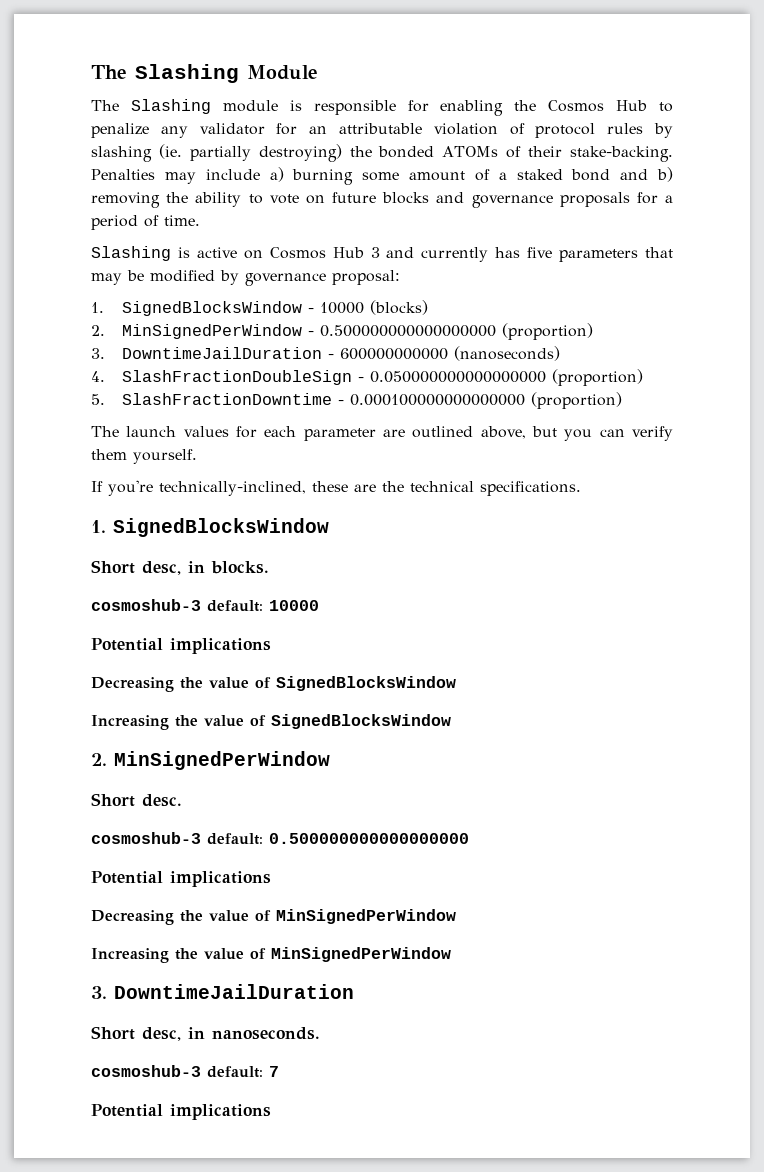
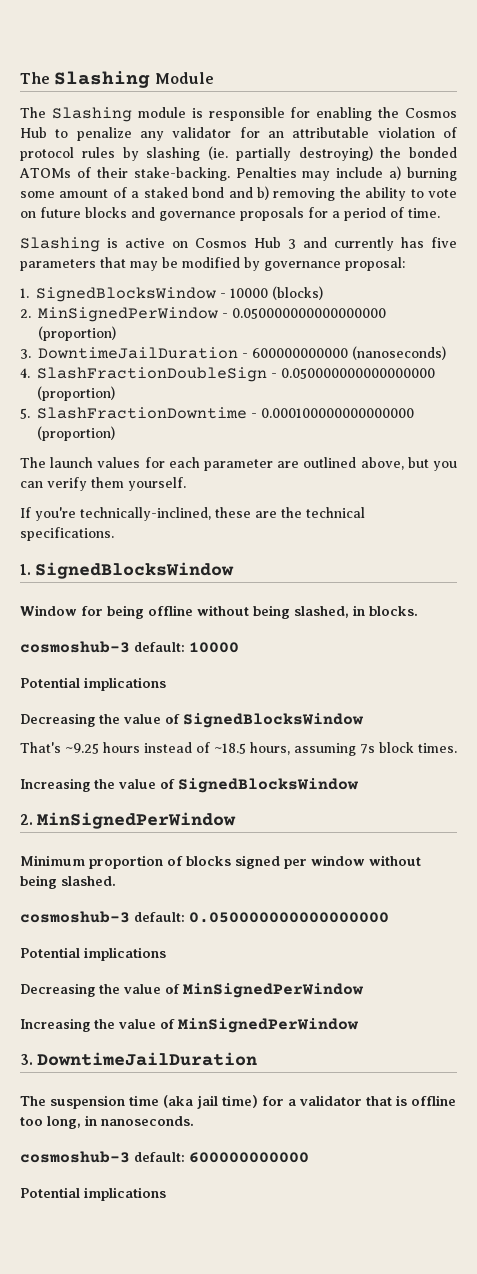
- 2. MinSignedPerWindow - 0.500000000000000000 (proportion)
+ 2. MinSignedPerWindow - 0.050000000000000000 (proportion)
- Short desc, in blocks.
+ Window for being offline without being slashed, in blocks.
+ That's ~9.25 hours instead of ~18.5 hours, assuming 7s block times.
- Short desc.
- cosmoshub-3 default: 0.500000000000000000
+ Minimum proportion of blocks signed per window without being slashed.
+ cosmoshub-3 default: 0.050000000000000000
- Short desc, in nanoseconds.
+ The suspension time (aka jail time) for a validator that is offline too long, in nanoseconds.
- cosmoshub-3 default: 7
+ cosmoshub-3 default: 600000000000

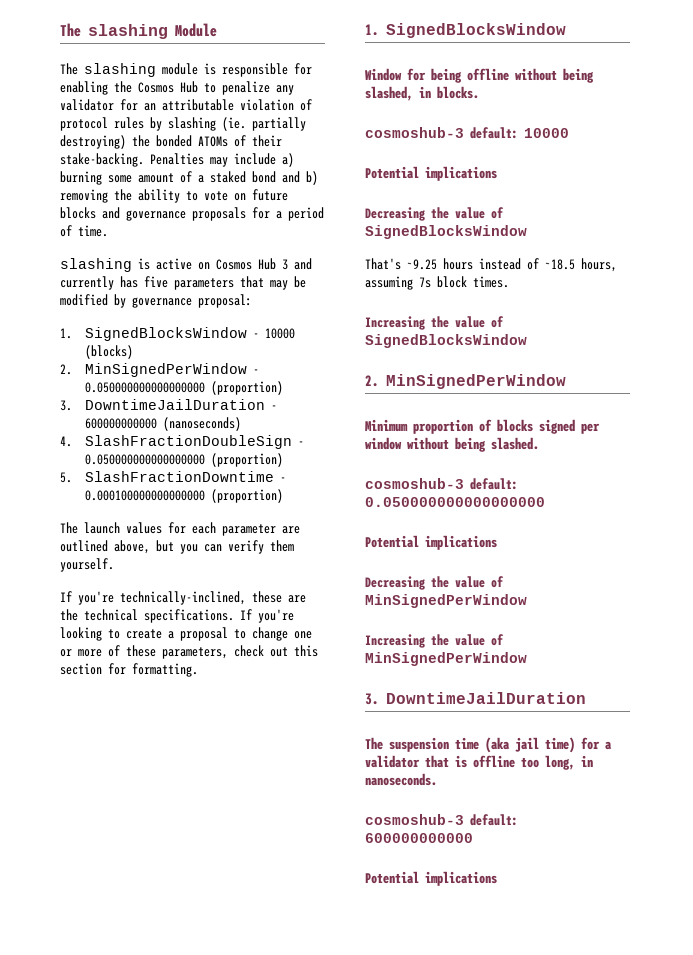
- The Slashing Module
+ The slashing Module
- The Slashing module is responsible for enabling the Cosmos Hub to penalize any validator for an attributable violation of protocol rules by slashing (ie. partially destroying) the bonded ATOMs of their stake-backing.
+ The slashing module is responsible for enabling the Cosmos Hub to penalize any validator for an attributable violation of protocol rules by slashing (ie. partially destroying) the bonded ATOMs of their stake-backing.
- Slashing is active on Cosmos Hub 3 and currently has five parameters that may be modified by governance proposal:
+ slashing is active on Cosmos Hub 3 and currently has five parameters that may be modified by governance proposal:
+ If you're looking to create a proposal to change one or more of these parameters, check out this section for formatting.

